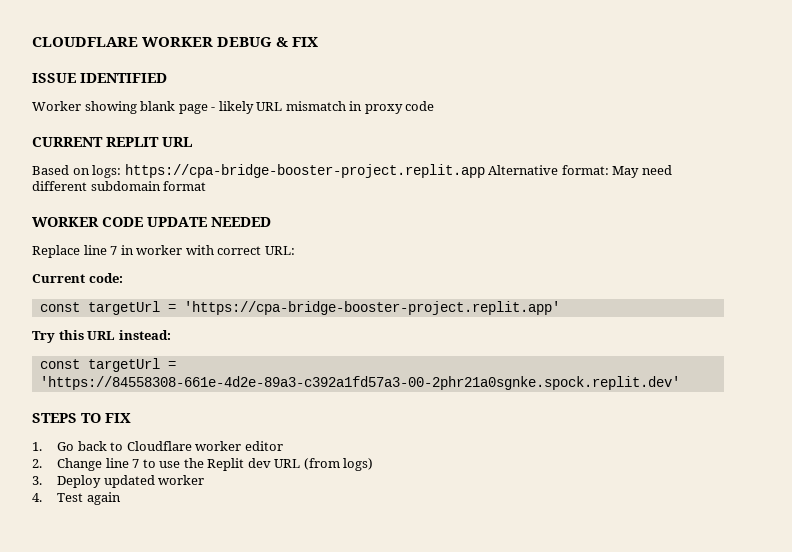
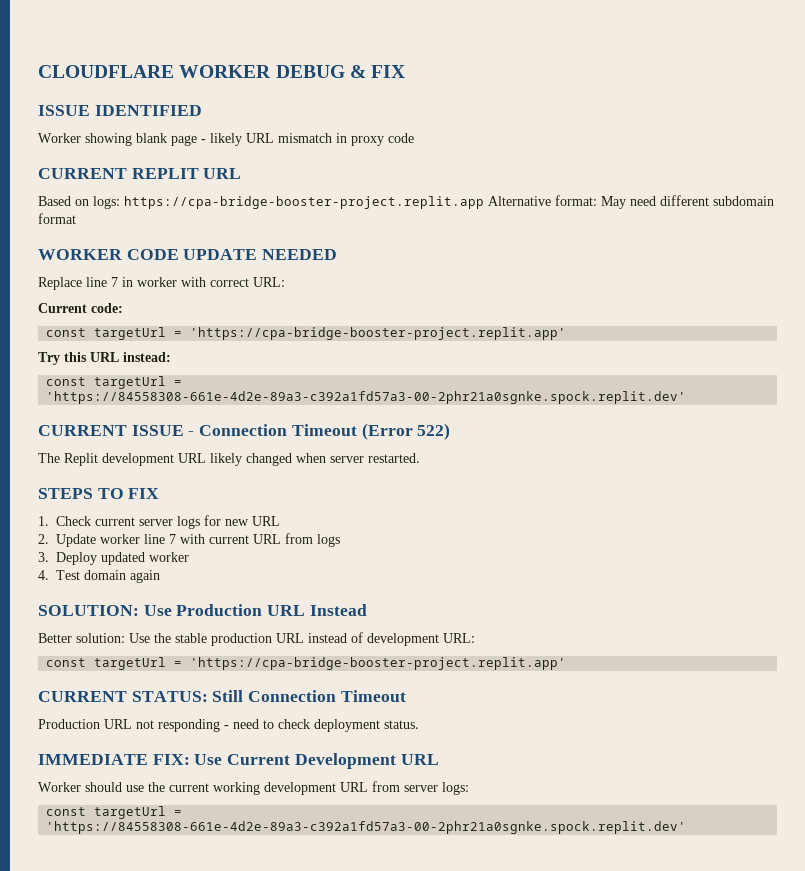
+ CURRENT ISSUE - Connection Timeout (Error 522)
+ The Replit development URL likely changed when server restarted.
  STEPS TO FIX
- 1. Go back to Cloudflare worker editor
- 2. Change line 7 to use the Replit dev URL (from logs)
+ 1. Check current server logs for new URL
+ 2. Update worker line 7 with current URL from logs
- 4. Test again
+ 4. Test domain again
+ SOLUTION: Use Production URL Instead
+ Better solution: Use the stable production URL instead of development URL:
+ const targetUrl = 'https://cpa-bridge-booster-project.replit.app'
+ CURRENT STATUS: Still Connection Timeout
+ Production URL not responding - need to check deployment status.
+ IMMEDIATE FIX: Use Current Development URL
+ Worker should use the current working development URL from server logs:
+ const targetUrl = 'https://84558308-661e-4d2e-89a3-c392a1fd57a3-00-2phr21a0sgnke.spock.replit.dev'

